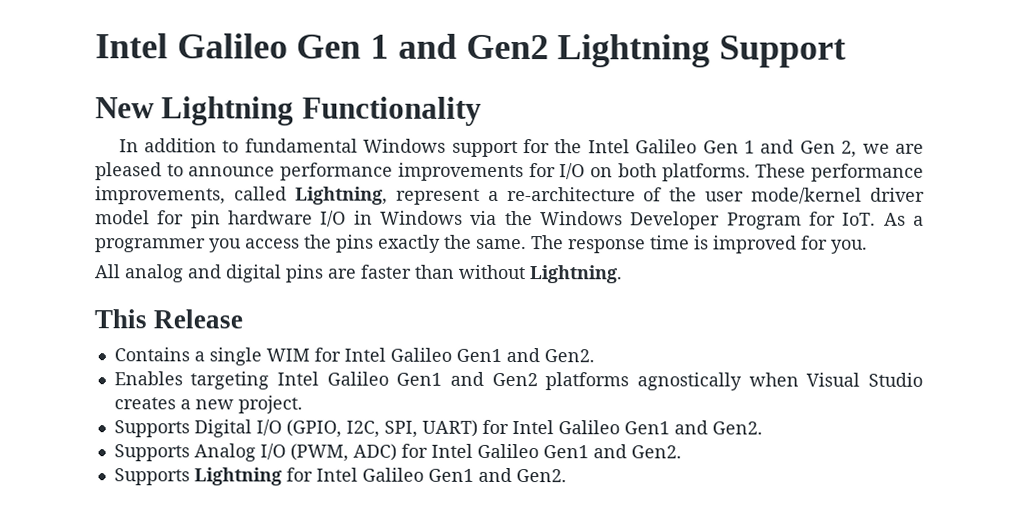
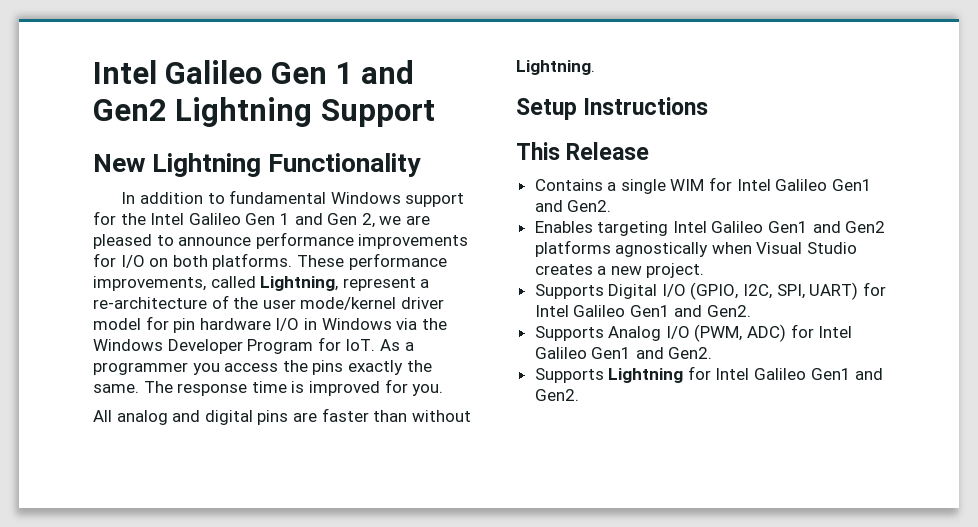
+ Setup Instructions

